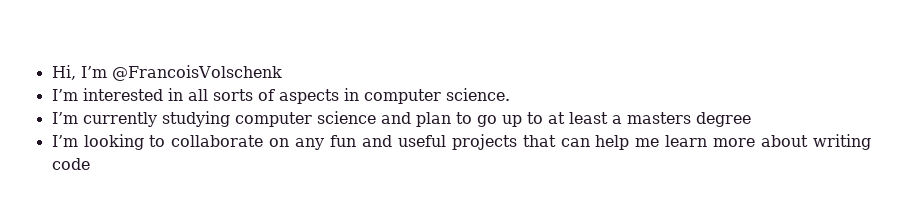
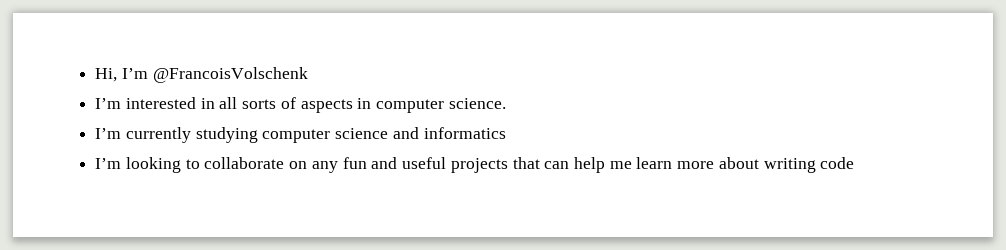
- I’m currently studying computer science and plan to go up to at least a masters degree
+ I’m currently studying computer science and informatics

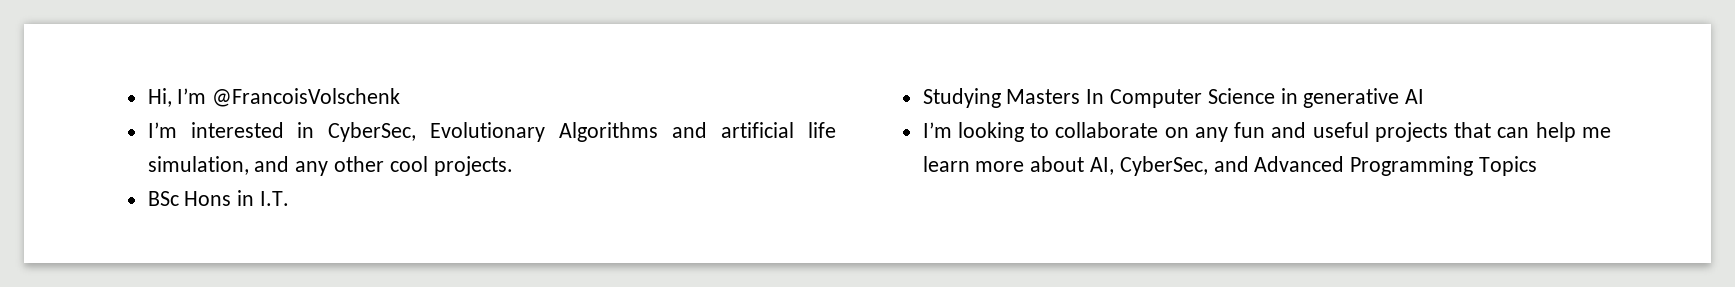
- I’m interested in all sorts of aspects in computer science.
- I’m currently studying computer science and informatics
+ I’m interested in CyberSec, Evolutionary Algorithms and artificial life simulation, and any other cool projects.
+ BSc Hons in I.T.
+ Studying Masters In Computer Science in generative AI
- I’m looking to collaborate on any fun and useful projects that can help me learn more about writing code
+ I’m looking to collaborate on any fun and useful projects that can help me learn more about AI, CyberSec, and Advanced Programming Topics

